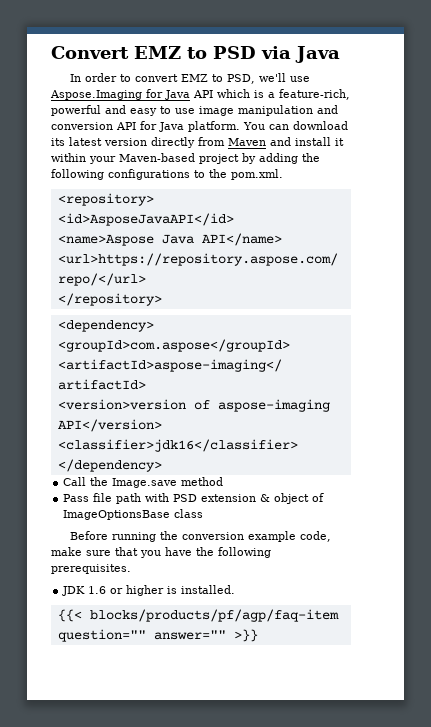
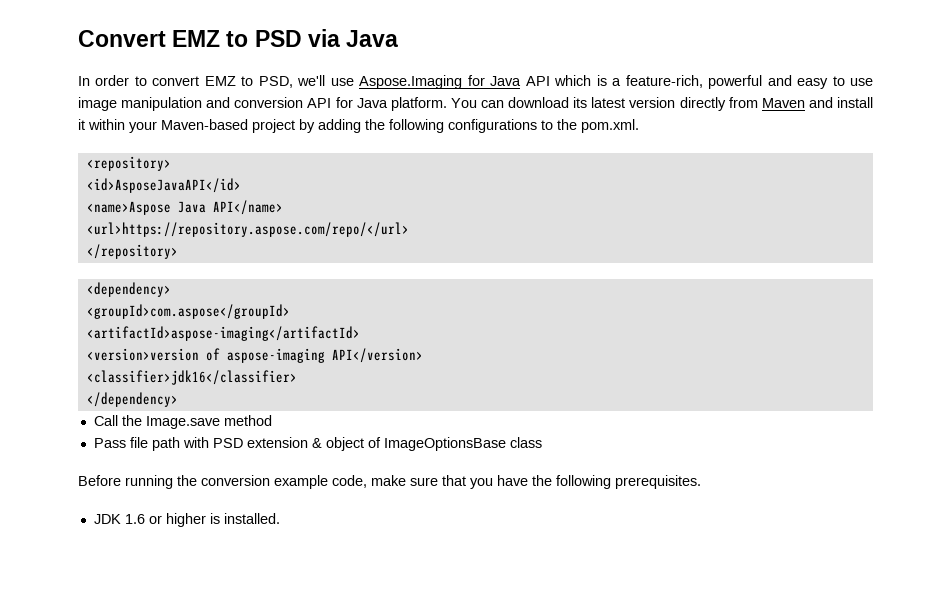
- {{< blocks/products/pf/agp/faq-item question="" answer="" >}}

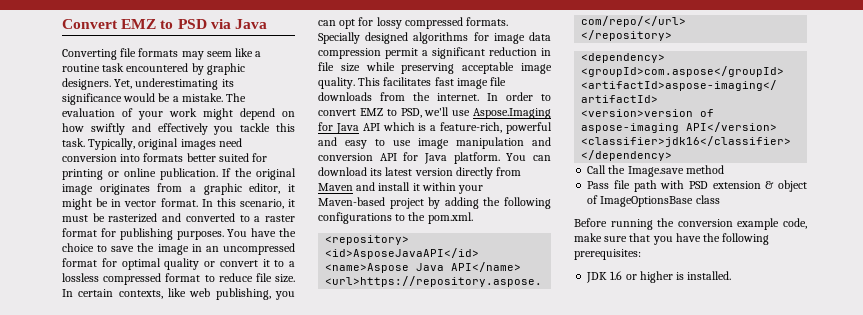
+ Converting file formats may seem like a routine task encountered by graphic designers. Yet, underestimating its significance would be a mistake. The evaluation of your work might depend on how swiftly and effectively you tackle this task. Typically, original images need conversion into formats better suited for printing or online publication. If the original image originates from a graphic editor, it might be in vector format. In this scenario, it must be rasterized and converted to a raster format for publishing purposes. You have the choice to save the image in an uncompressed format for optimal quality or convert it to a lossless compressed format to reduce file size. In certain contexts, like web publishing, you can opt for lossy compressed formats. Specially designed algorithms for image data compression permit a significant reduction in file size while preserving acceptable image quality. This facilitates fast image file downloads from the internet.
- Before running the conversion example code, make sure that you have the following prerequisites.
+ Before running the conversion example code, make sure that you have the following prerequisites:

